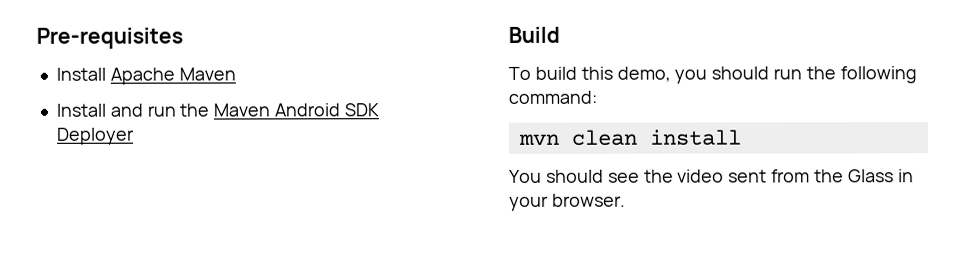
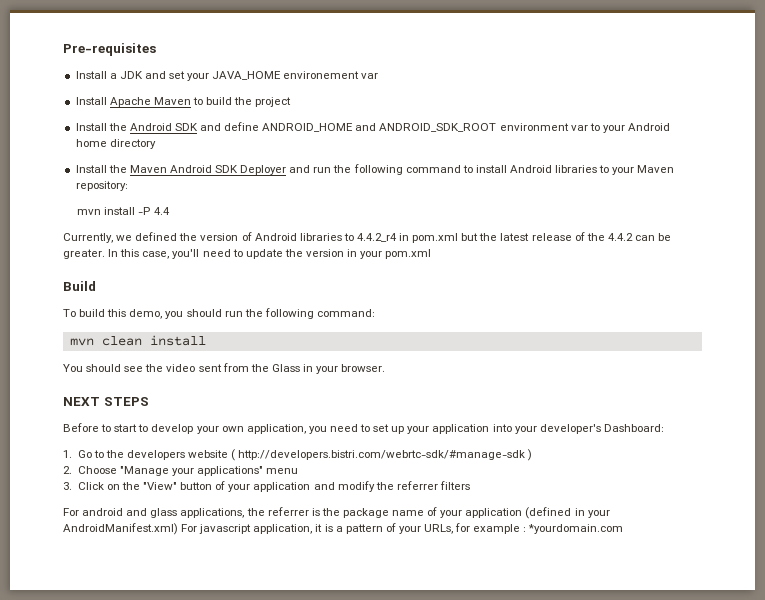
- Install Apache Maven
- Install and run the Maven Android SDK Deployer
+ Install a JDK and set your JAVA_HOME environement var
+ Install Apache Maven to build the project
+ Install the Android SDK and define ANDROID_HOME and ANDROID_SDK_ROOT environment var to your Android home directory
+ Install the Maven Android SDK Deployer and run the following command to install Android libraries to your Maven repository:
+ mvn install -P 4.4
+ Currently, we defined the version of Android libraries to 4.4.2_r4 in pom.xml but the latest release of the 4.4.2 can be greater. In this case, you'll need to update the version in your pom.xml
+ NEXT STEPS
+ Before to start to develop your own application, you need to set up your application into your developer's Dashboard:
+ 1. Go to the developers website ( http://developers.bistri.com/webrtc-sdk/#manage-sdk )
+ 2. Choose "Manage your applications" menu
+ 3. Click on the "View" button of your application and modify the referrer filters
+ For android and glass applications, the referrer is the package name of your application (defined in your AndroidManifest.xml) For javascript application, it is a pattern of your URLs, for example : *yourdomain.com

